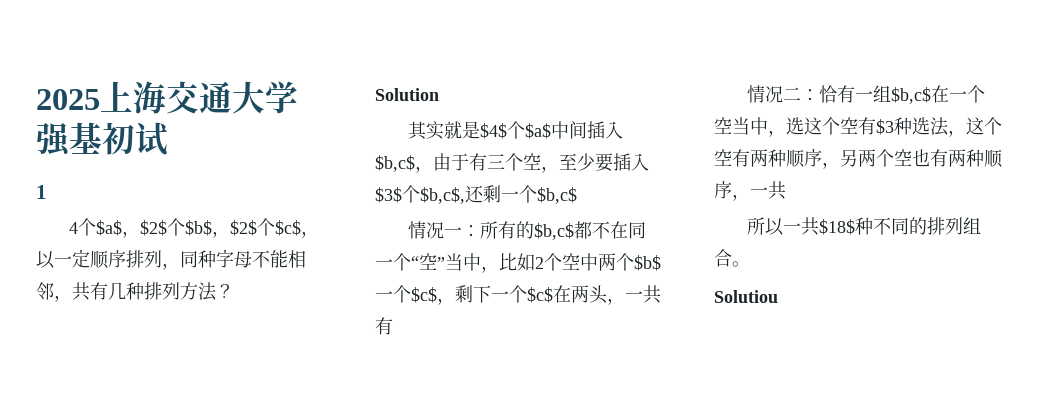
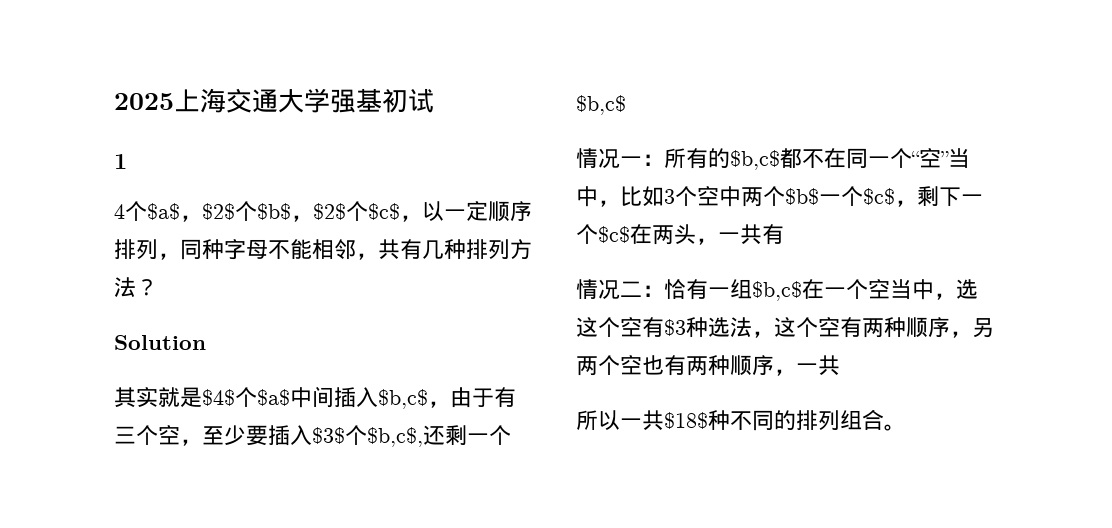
- 情况一：所有的$b,c$都不在同一个“空”当中，比如2个空中两个$b$一个$c$，剩下一个$c$在两头，一共有
+ 情况一：所有的$b,c$都不在同一个“空”当中，比如3个空中两个$b$一个$c$，剩下一个$c$在两头，一共有
- Solutiou

